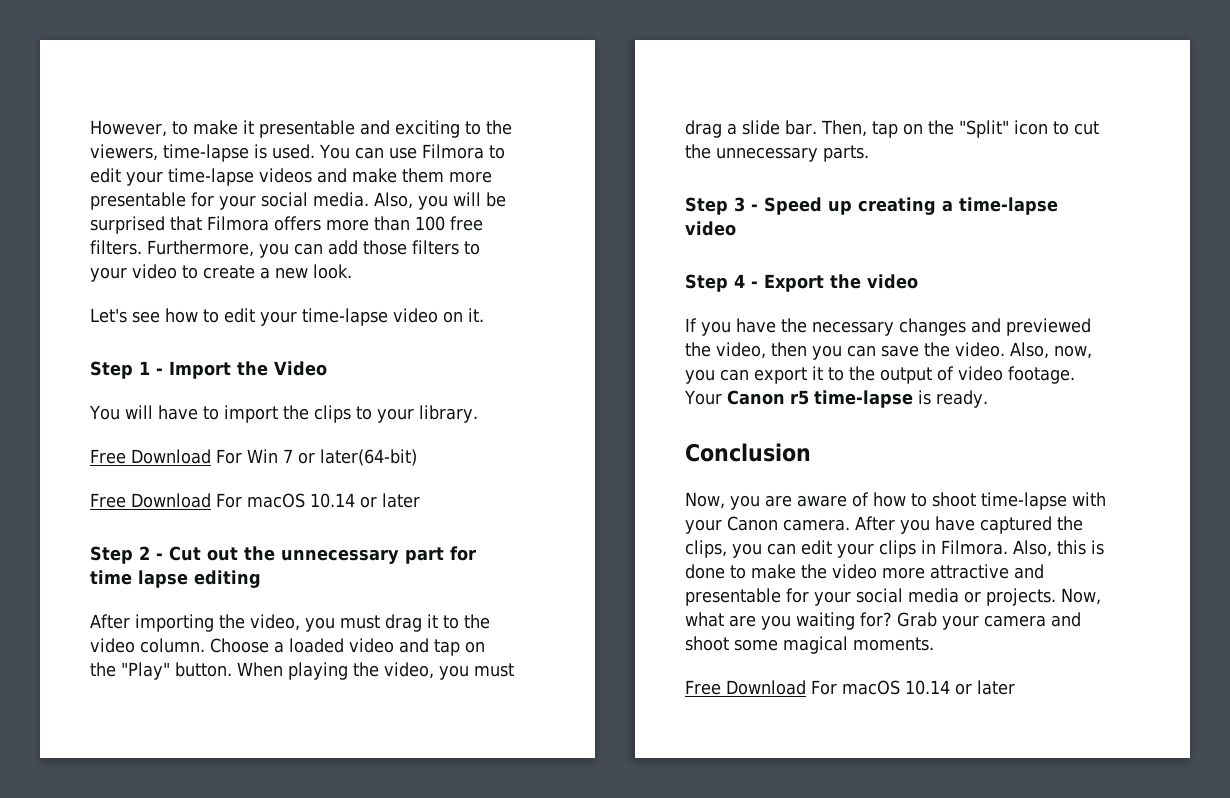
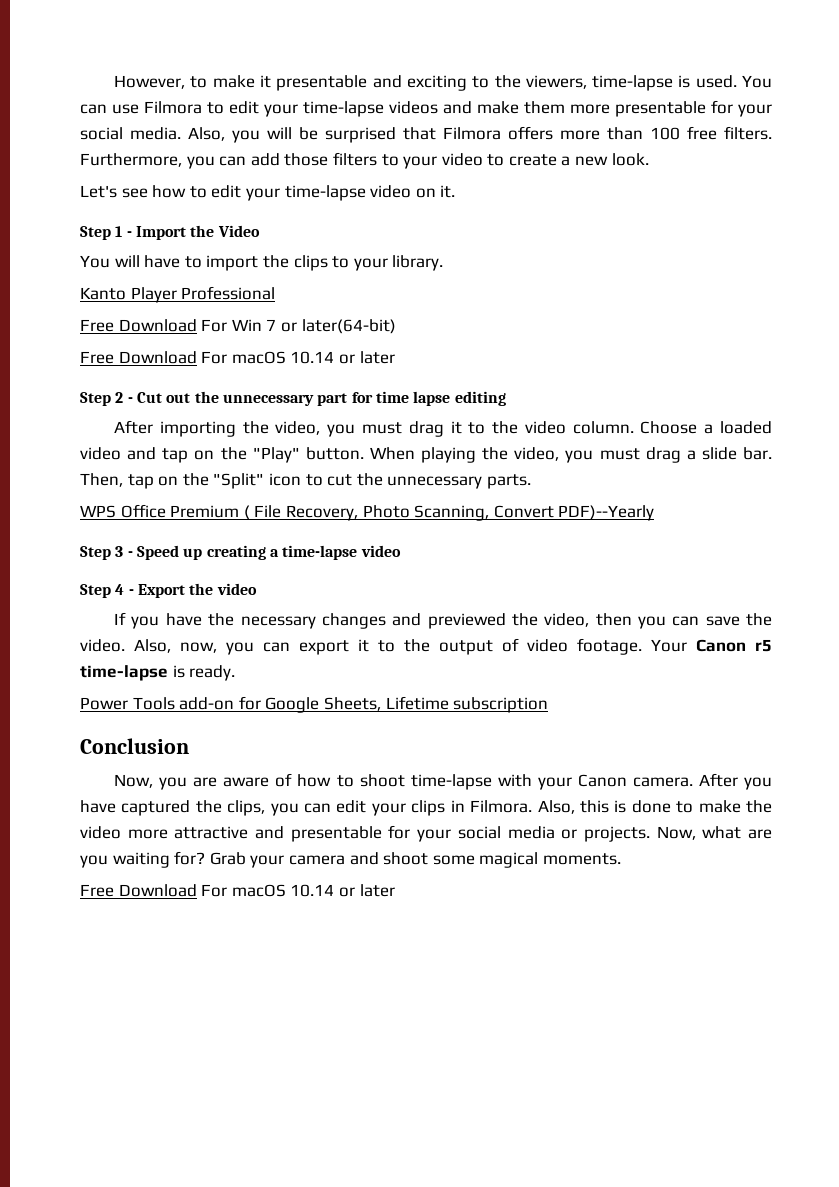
+ Kanto Player Professional
+ WPS Office Premium ( File Recovery, Photo Scanning, Convert PDF)--Yearly
+ Power Tools add-on for Google Sheets, Lifetime subscription

